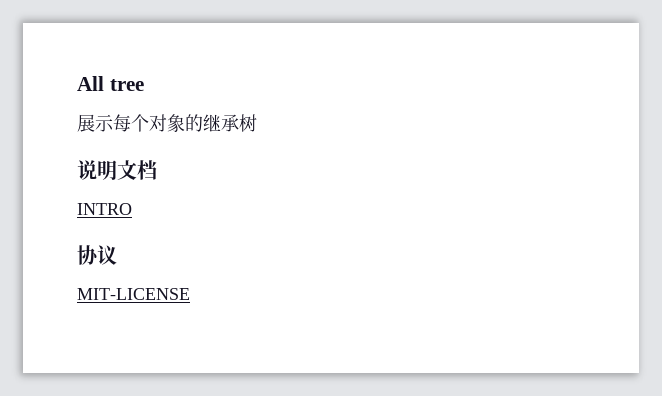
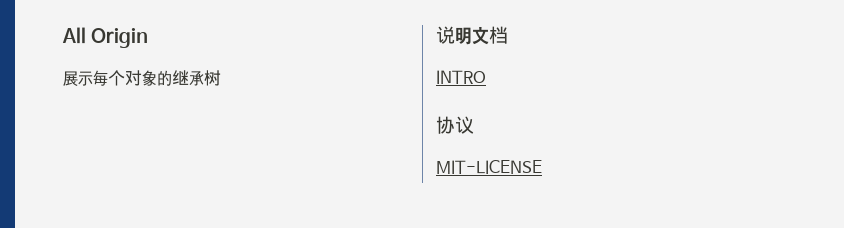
- All tree
+ All Origin

